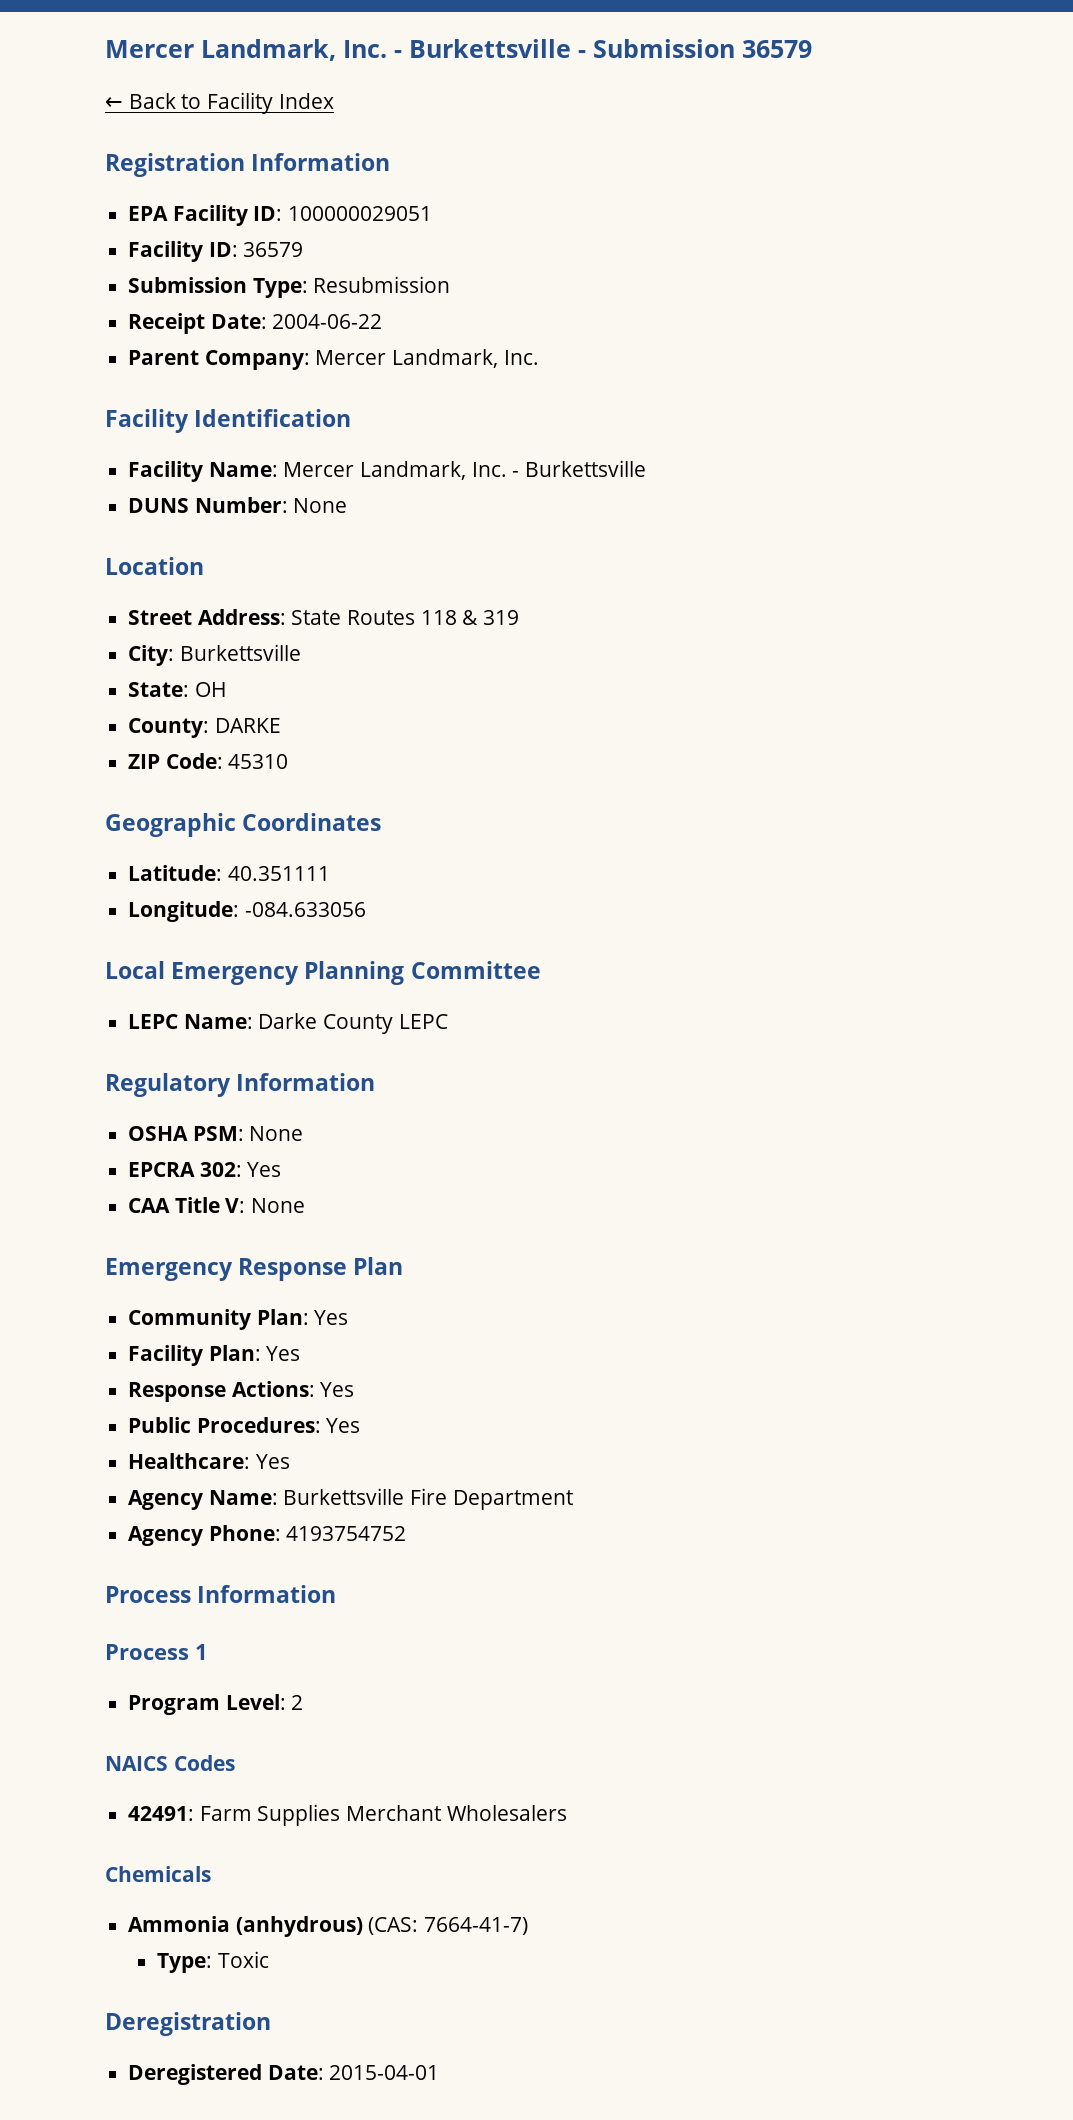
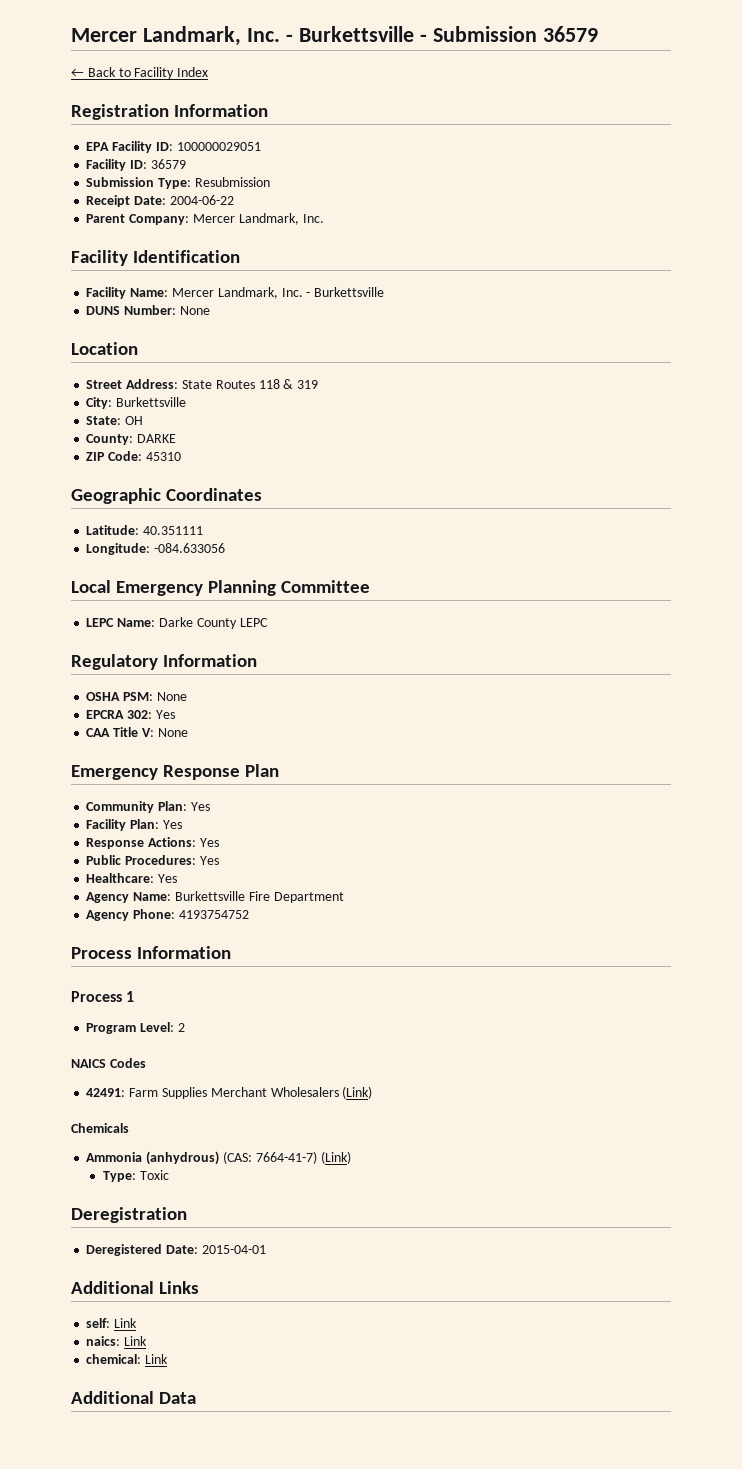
- 42491: Farm Supplies Merchant Wholesalers
+ 42491: Farm Supplies Merchant Wholesalers (Link)
- Ammonia (anhydrous) (CAS: 7664-41-7)
+ Ammonia (anhydrous) (CAS: 7664-41-7) (Link)
+ Additional Links
+ self: Link
+ naics: Link
+ chemical: Link
+ Additional Data

